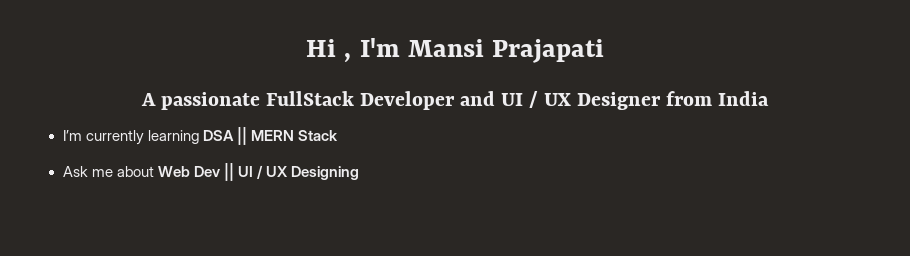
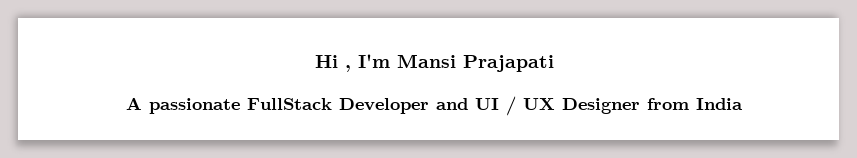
- I’m currently learning DSA || MERN Stack
- Ask me about Web Dev || UI / UX Designing

